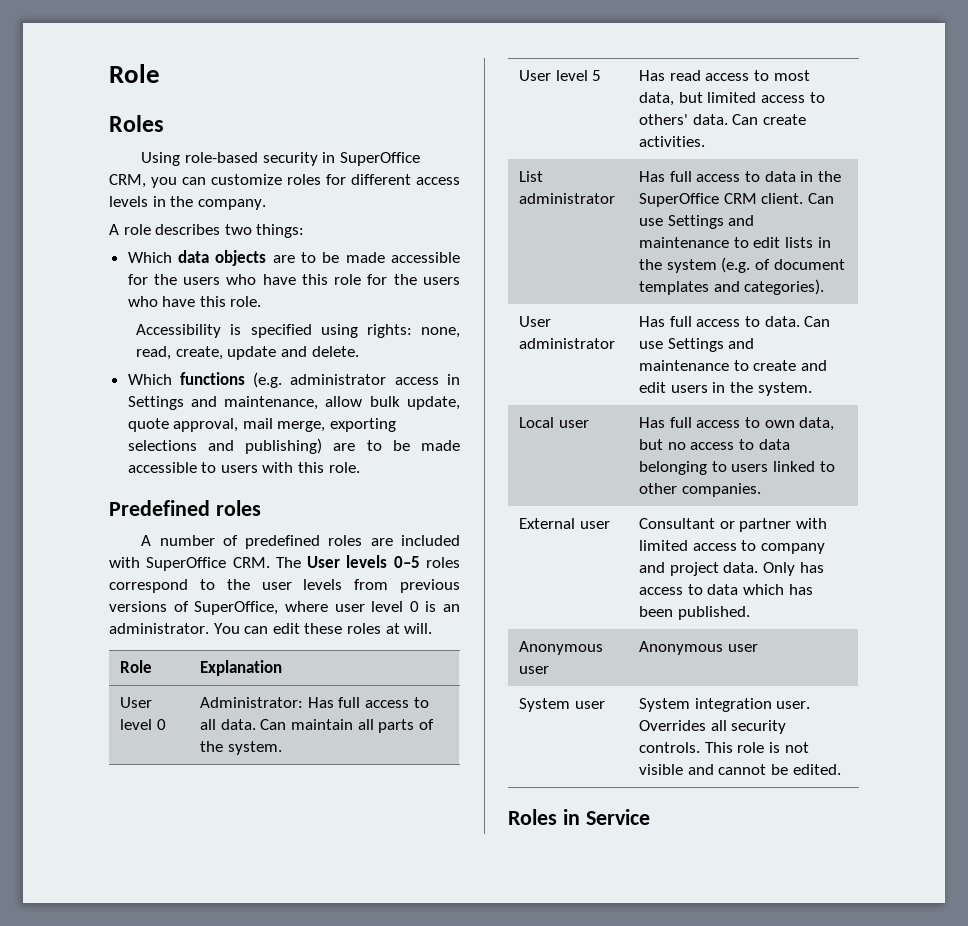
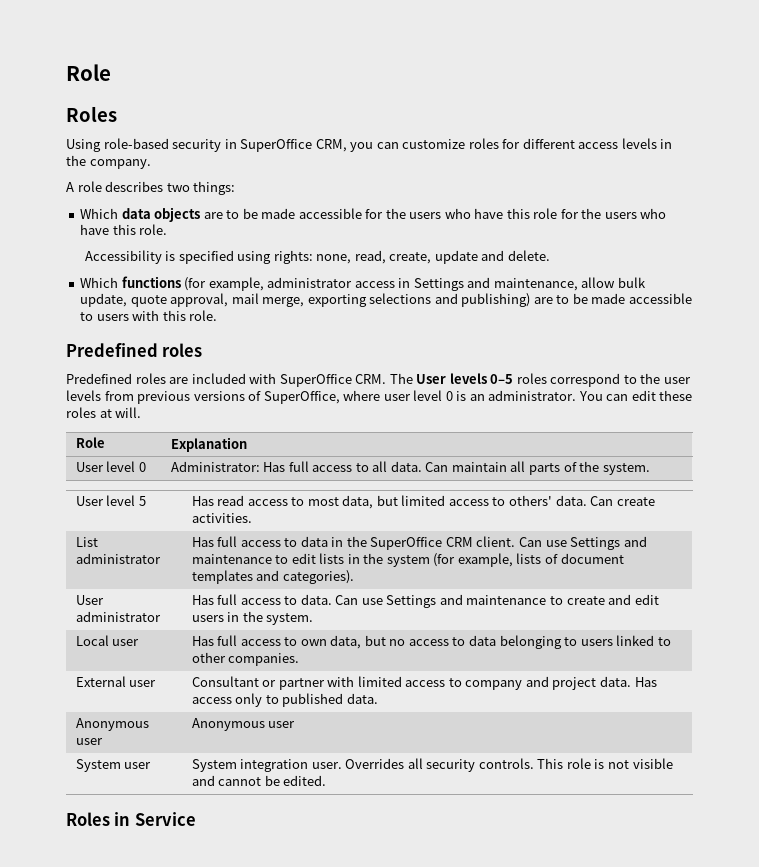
- Which functions (e.g. administrator access in Settings and maintenance, allow bulk update, quote approval, mail merge, exporting selections and publishing) are to be made accessible to users with this role.
+ Which functions (for example, administrator access in Settings and maintenance, allow bulk update, quote approval, mail merge, exporting selections and publishing) are to be made accessible to users with this role.
- A number of predefined roles are included with SuperOffice CRM. The User levels 0–5 roles correspond to the user levels from previous versions of SuperOffice, where user level 0 is an administrator.
+ Predefined roles are included with SuperOffice CRM. The User levels 0–5 roles correspond to the user levels from previous versions of SuperOffice, where user level 0 is an administrator.
- List administrator | Has full access to data in the SuperOffice CRM client. Can use Settings and maintenance to edit lists in the system (e.g. of document templates and categories).
+ List administrator | Has full access to data in the SuperOffice CRM client. Can use Settings and maintenance to edit lists in the system (for example, lists of document templates and categories).
- External user | Consultant or partner with limited access to company and project data. Only has access to data which has been published.
+ External user | Consultant or partner with limited access to company and project data. Has access only to published data.

